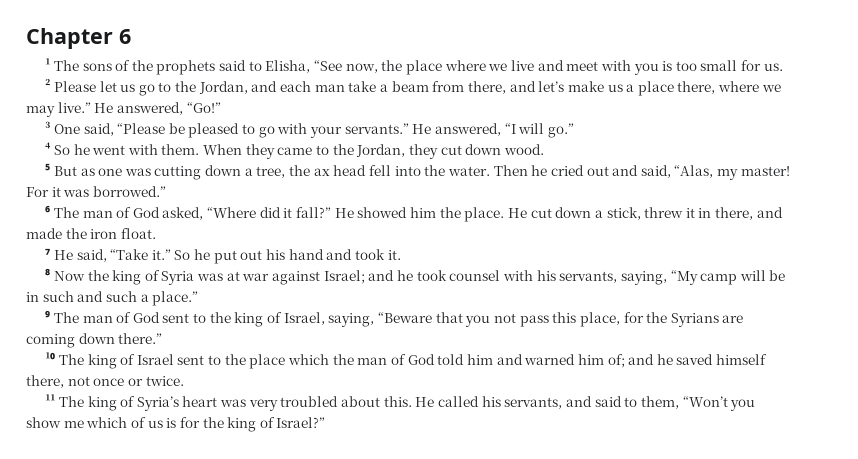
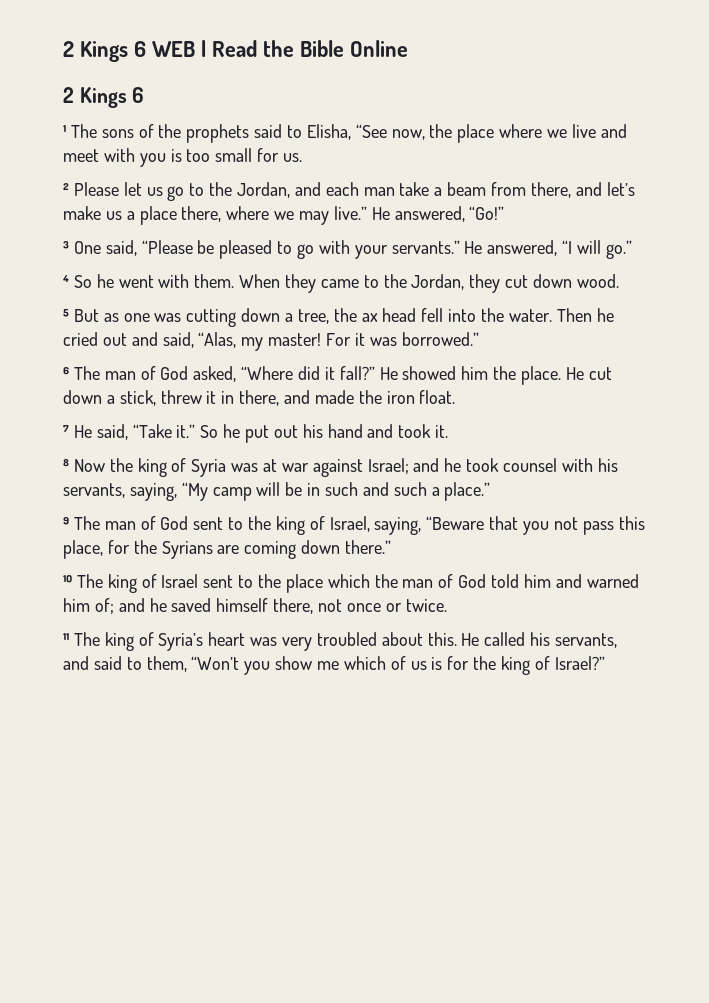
- Chapter 6
+ 2 Kings 6 WEB | Read the Bible Online
+ 2 Kings 6

